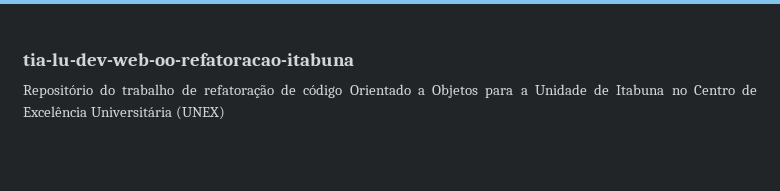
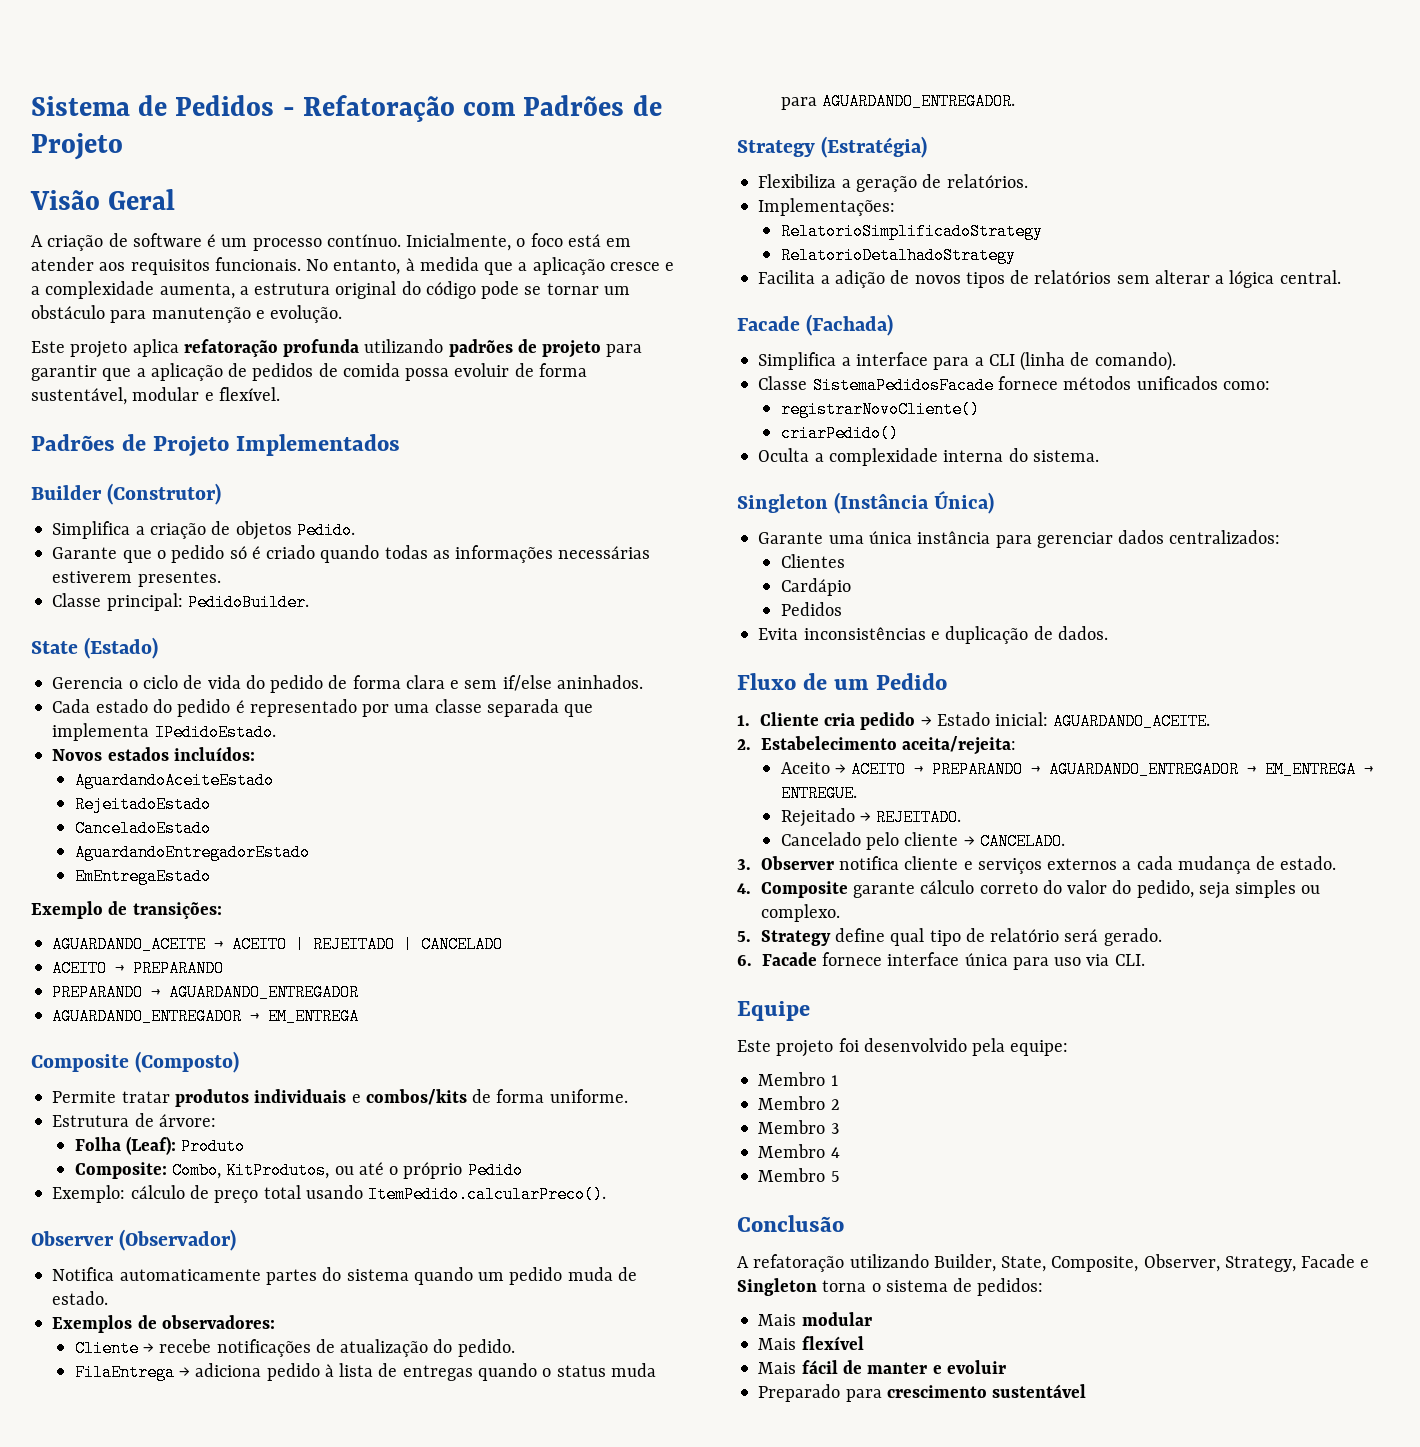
- tia-lu-dev-web-oo-refatoracao-itabuna
- Repositório do trabalho de refatoração de código Orientado a Objetos para a Unidade de Itabuna no Centro de Excelência Universitária (UNEX)
+ Sistema de Pedidos - Refatoração com Padrões de Projeto
+ Visão Geral
+ A criação de software é um processo contínuo. Inicialmente, o foco está em atender aos requisitos funcionais. No entanto, à medida que a aplicação cresce e a complexidade aumenta, a estrutura original do código pode se tornar um obstáculo para manutenção e evolução.
+ Este projeto aplica refatoração profunda utilizando padrões de projeto para garantir que a aplicação de pedidos de comida possa evoluir de forma sustentável, modular e flexível.
+ Padrões de Projeto Implementados
+ Builder (Construtor)
+ Simplifica a criação de objetos Pedido.
+ Garante que o pedido só é criado quando todas as informações necessárias estiverem presentes.
+ Classe principal: PedidoBuilder.
+ State (Estado)
+ Gerencia o ciclo de vida do pedido de forma clara e sem if/else aninhados.
+ Cada estado do pedido é representado por uma classe separada que implementa IPedidoEstado.
+ Novos estados incluídos:
+ AguardandoAceiteEstado
+ RejeitadoEstado
+ CanceladoEstado
+ AguardandoEntregadorEstado
+ EmEntregaEstado
+ Exemplo de transições:
+ AGUARDANDO_ACEITE → ACEITO | REJEITADO | CANCELADO
+ ACEITO → PREPARANDO
+ PREPARANDO → AGUARDANDO_ENTREGADOR
+ AGUARDANDO_ENTREGADOR → EM_ENTREGA
+ Composite (Composto)
+ Permite tratar produtos individuais e combos/kits de forma uniforme.
+ Estrutura de árvore:
+ Folha (Leaf): Produto
+ Composite: Combo, KitProdutos, ou até o próprio Pedido
+ Exemplo: cálculo de preço total usando ItemPedido.calcularPreco().
+ Observer (Observador)
+ Notifica automaticamente partes do sistema quando um pedido muda de estado.
+ Exemplos de observadores:
+ Cliente → recebe notificações de atualização do pedido.
+ FilaEntrega → adiciona pedido à lista de entregas quando o status muda para AGUARDANDO_ENTREGADOR.
+ Strategy (Estratégia)
+ Flexibiliza a geração de relatórios.
+ Implementações:
+ RelatorioSimplificadoStrategy
+ RelatorioDetalhadoStrategy
+ Facilita a adição de novos tipos de relatórios sem alterar a lógica central.
+ Facade (Fachada)
+ Simplifica a interface para a CLI (linha de comando).
+ Classe SistemaPedidosFacade fornece métodos unificados como:
+ registrarNovoCliente()
+ criarPedido()
+ Oculta a complexidade interna do sistema.
+ Singleton (Instância Única)
+ Garante uma única instância para gerenciar dados centralizados:
+ Clientes
+ Cardápio
+ Pedidos
+ Evita inconsistências e duplicação de dados.
+ Fluxo de um Pedido
+ 1. Cliente cria pedido → Estado inicial: AGUARDANDO_ACEITE.
+ 2. Estabelecimento aceita/rejeita:
+ Aceito → ACEITO → PREPARANDO → AGUARDANDO_ENTREGADOR → EM_ENTREGA → ENTREGUE.
+ Rejeitado → REJEITADO.
+ Cancelado pelo cliente → CANCELADO.
+ 3. Observer notifica cliente e serviços externos a cada mudança de estado.
+ 4. Composite garante cálculo correto do valor do pedido, seja simples ou complexo.
+ 5. Strategy define qual tipo de relatório será gerado.
+ 6. Facade fornece interface única para uso via CLI.
+ Equipe
+ Este projeto foi desenvolvido pela equipe:
+ Membro 1
+ Membro 2
+ Membro 3
+ Membro 4
+ Membro 5
+ Conclusão
+ A refatoração utilizando Builder, State, Composite, Observer, Strategy, Facade e Singleton torna o sistema de pedidos:
+ Mais modular
+ Mais flexível
+ Mais fácil de manter e evoluir
+ Preparado para crescimento sustentável

